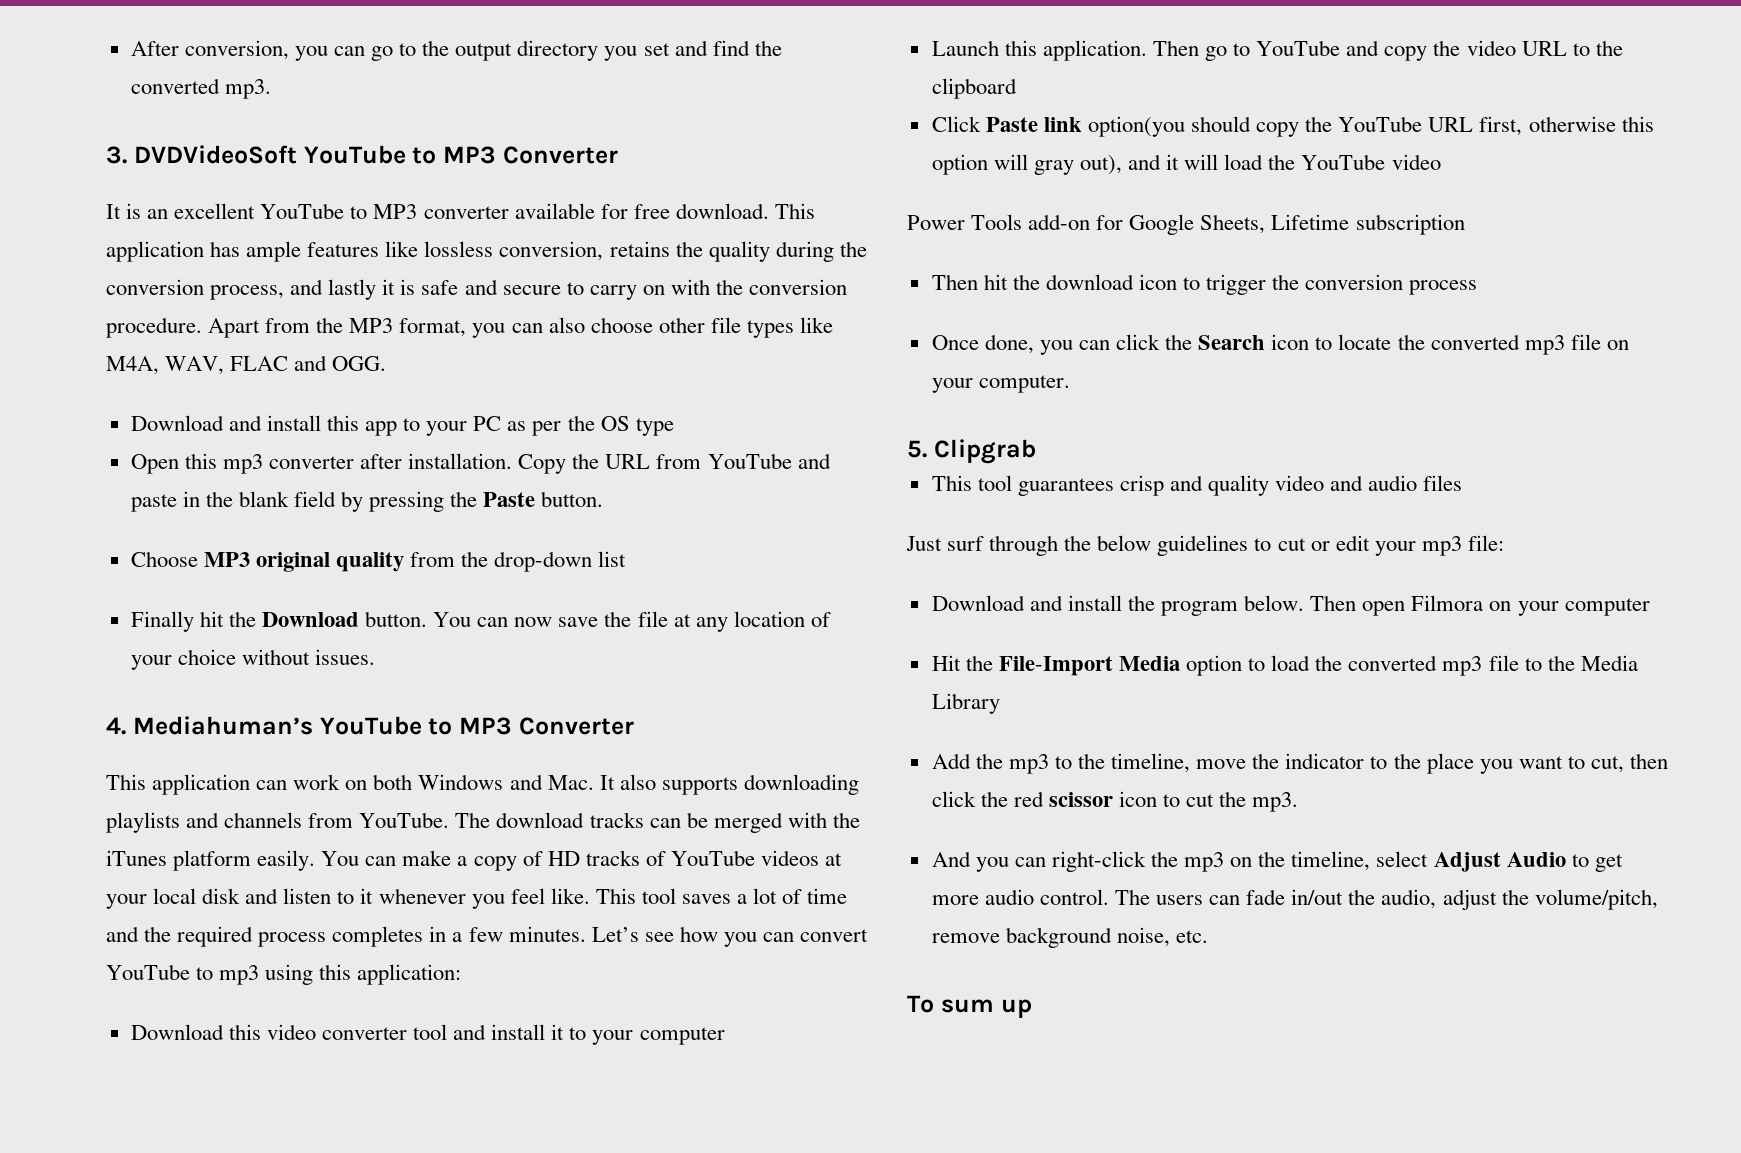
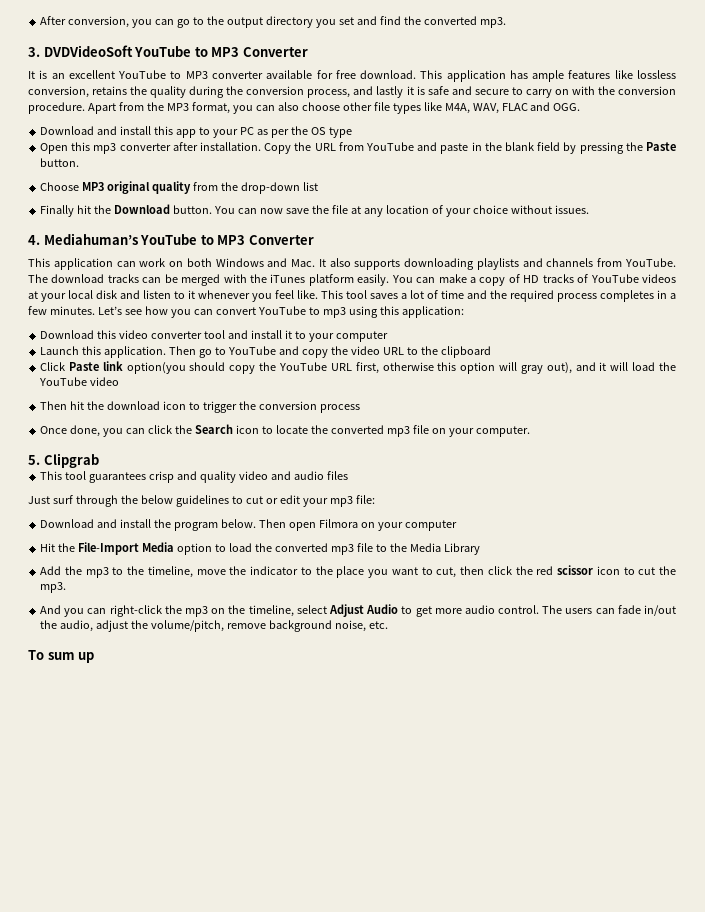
- Power Tools add-on for Google Sheets, Lifetime subscription

